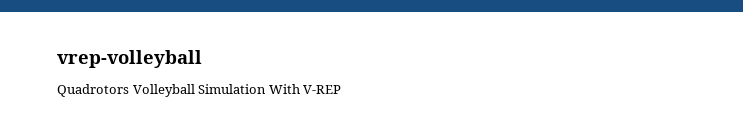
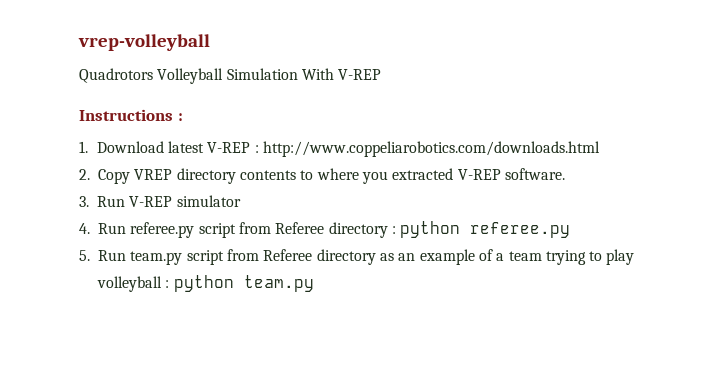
+ Instructions :
+ 1. Download latest V-REP : http://www.coppeliarobotics.com/downloads.html
+ 2. Copy VREP directory contents to where you extracted V-REP software.
+ 3. Run V-REP simulator
+ 4. Run referee.py script from Referee directory : python referee.py
+ 5. Run team.py script from Referee directory as an example of a team trying to play volleyball : python team.py

